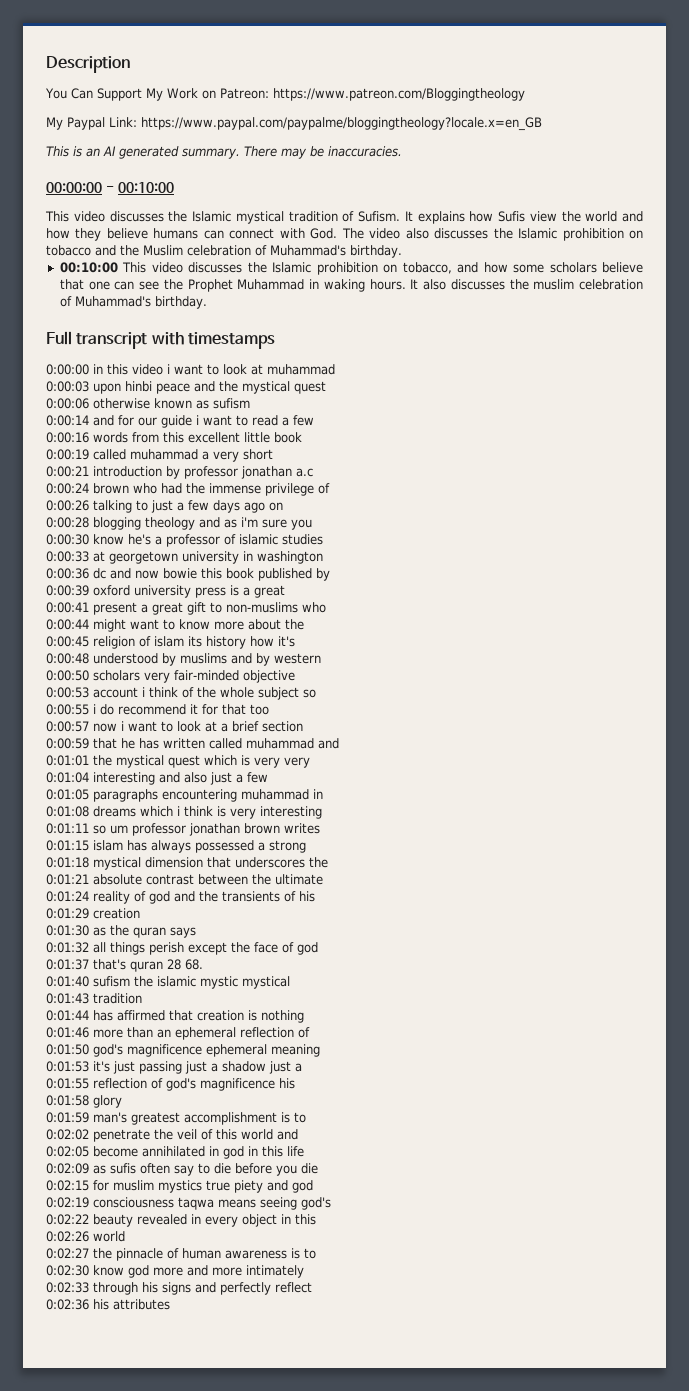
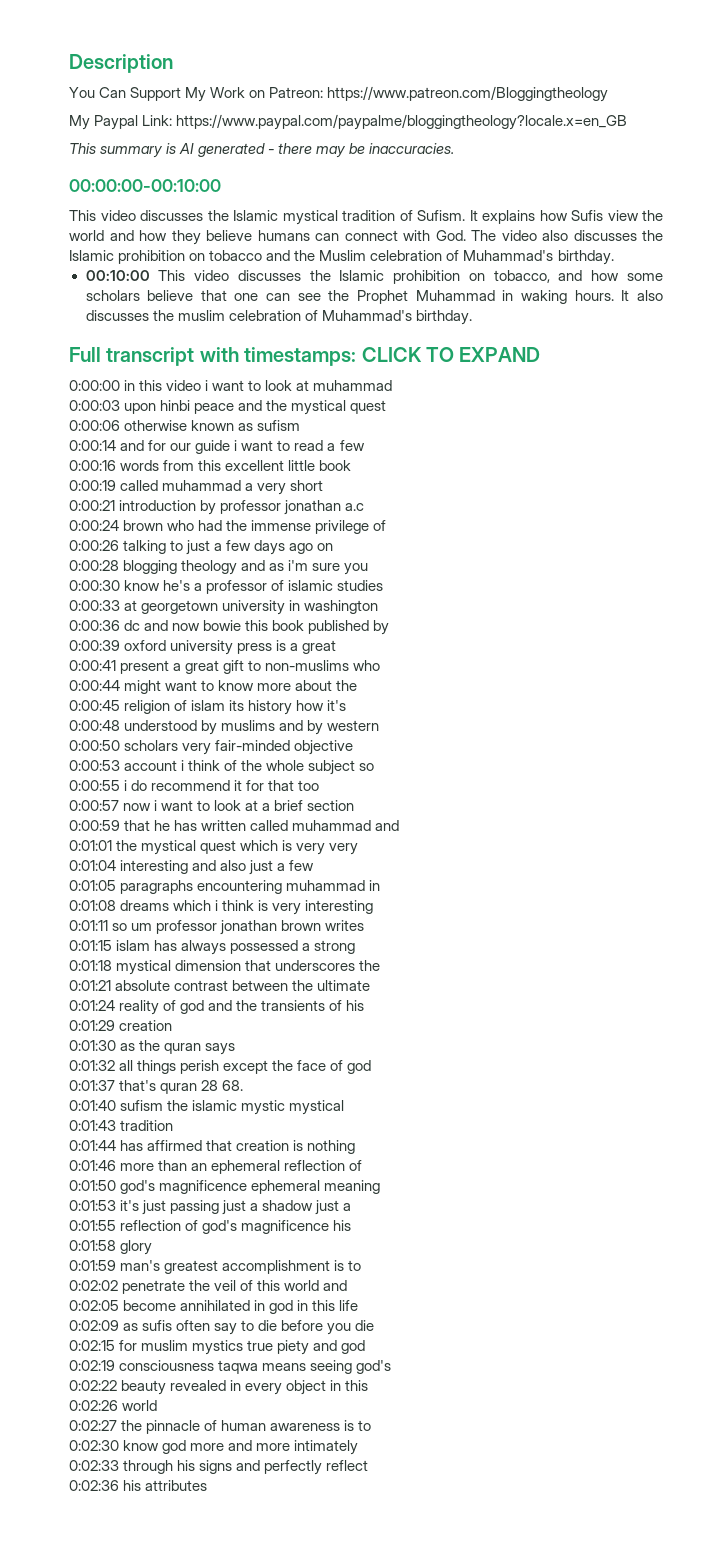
- This is an AI generated summary. There may be inaccuracies.
+ This summary is AI generated - there may be inaccuracies.
- 00:00:00 - 00:10:00
+ 00:00:00-00:10:00
- Full transcript with timestamps
+ Full transcript with timestamps: CLICK TO EXPAND

